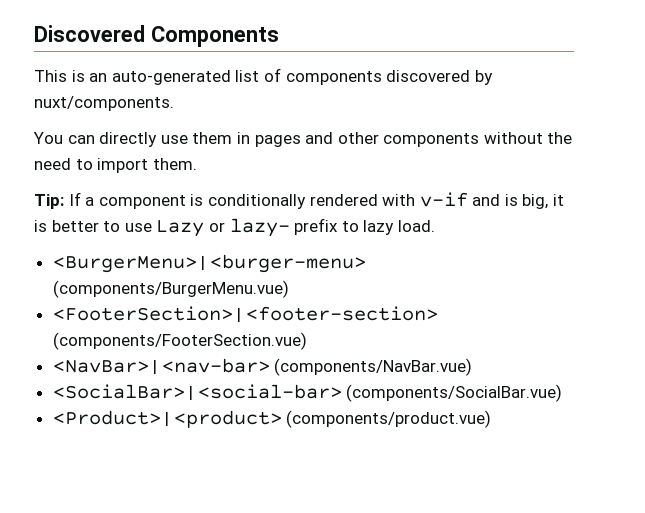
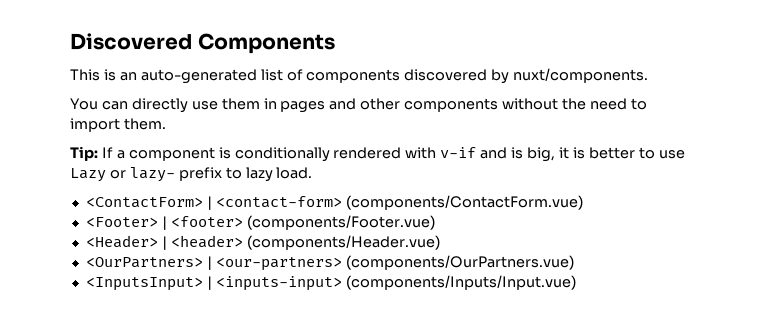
- <BurgerMenu> | <burger-menu> (components/BurgerMenu.vue)
- <FooterSection> | <footer-section> (components/FooterSection.vue)
- <NavBar> | <nav-bar> (components/NavBar.vue)
- <SocialBar> | <social-bar> (components/SocialBar.vue)
- <Product> | <product> (components/product.vue)
+ <ContactForm> | <contact-form> (components/ContactForm.vue)
+ <Footer> | <footer> (components/Footer.vue)
+ <Header> | <header> (components/Header.vue)
+ <OurPartners> | <our-partners> (components/OurPartners.vue)
+ <InputsInput> | <inputs-input> (components/Inputs/Input.vue)

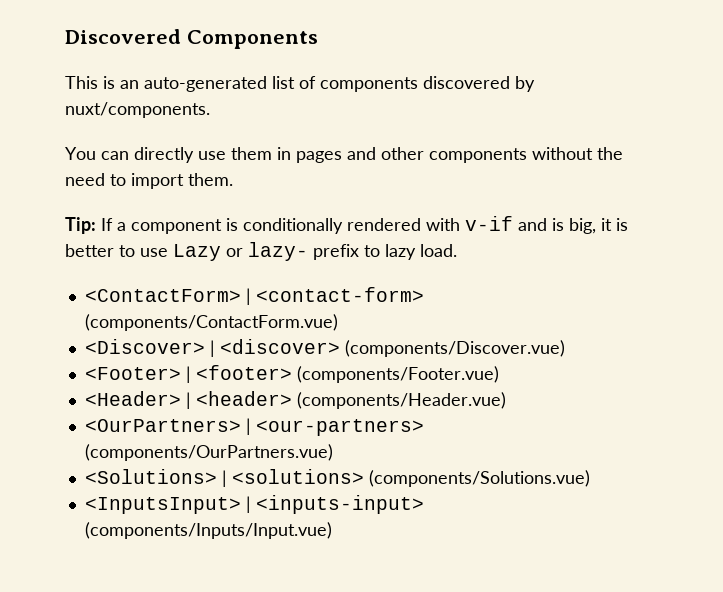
+ <Discover> | <discover> (components/Discover.vue)
+ <Solutions> | <solutions> (components/Solutions.vue)

